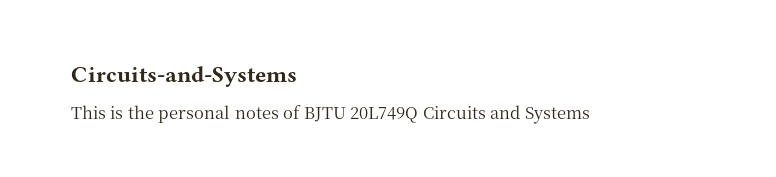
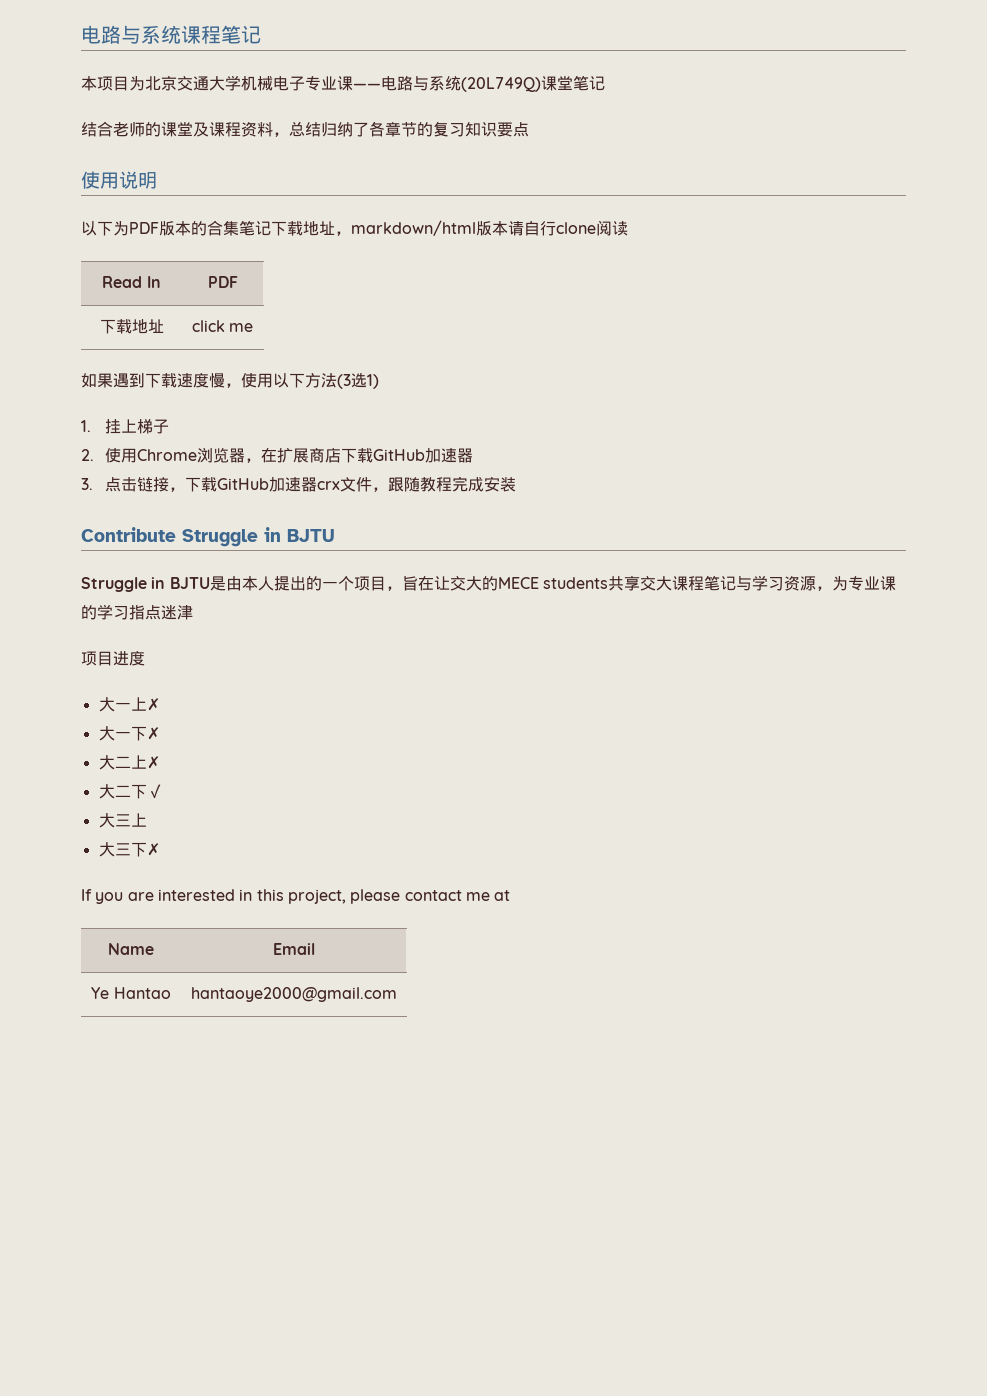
- Circuits-and-Systems
- This is the personal notes of BJTU 20L749Q Circuits and Systems
+ 电路与系统课程笔记
+ 本项目为北京交通大学机械电子专业课——电路与系统(20L749Q)课堂笔记
+ 结合老师的课堂及课程资料，总结归纳了各章节的复习知识要点
+ 使用说明
+ 以下为PDF版本的合集笔记下载地址，markdown/html版本请自行clone阅读
+ Read In | PDF
+ 下载地址 | click me
+ 如果遇到下载速度慢，使用以下方法(3选1)
+ 1.挂上梯子
+ 2.使用Chrome浏览器，在扩展商店下载GitHub加速器
+ 3.点击链接，下载GitHub加速器crx文件，跟随教程完成安装
+ Contribute Struggle in BJTU
+ Struggle in BJTU是由本人提出的一个项目，旨在让交大的MECE students共享交大课程笔记与学习资源，为专业课的学习指点迷津
+ 项目进度
+ 大一上✗
+ 大一下✗
+ 大二上✗
+ 大二下✓
+ 大三上
+ 大三下✗
+ If you are interested in this project, please contact me at
+ Name | Email
+ Ye Hantao | hantaoye2000@gmail.com

